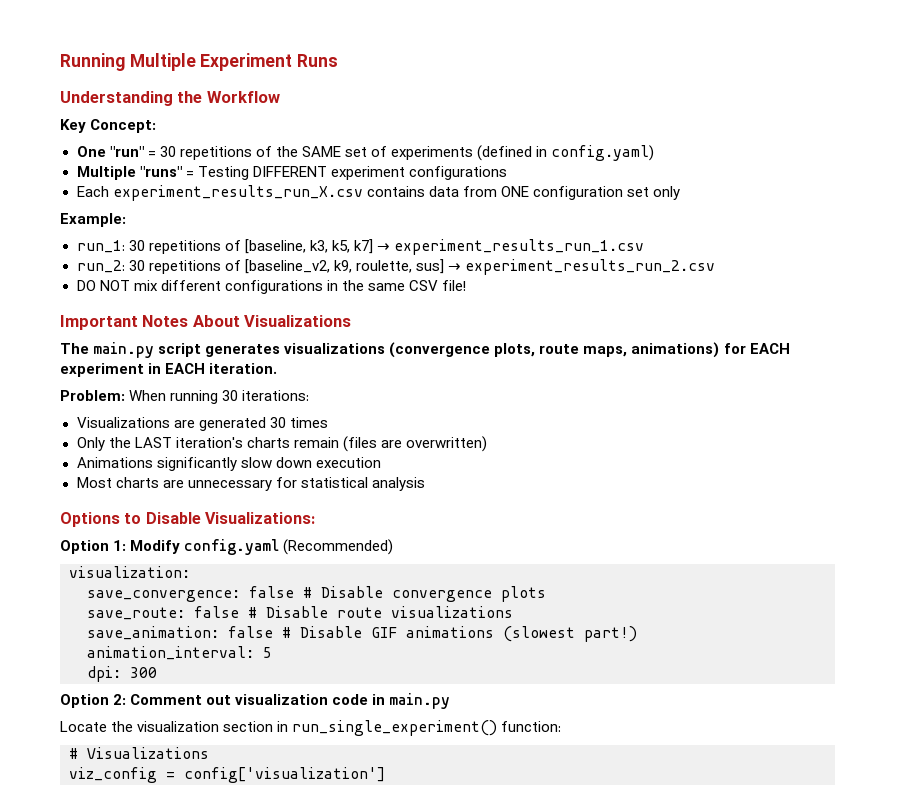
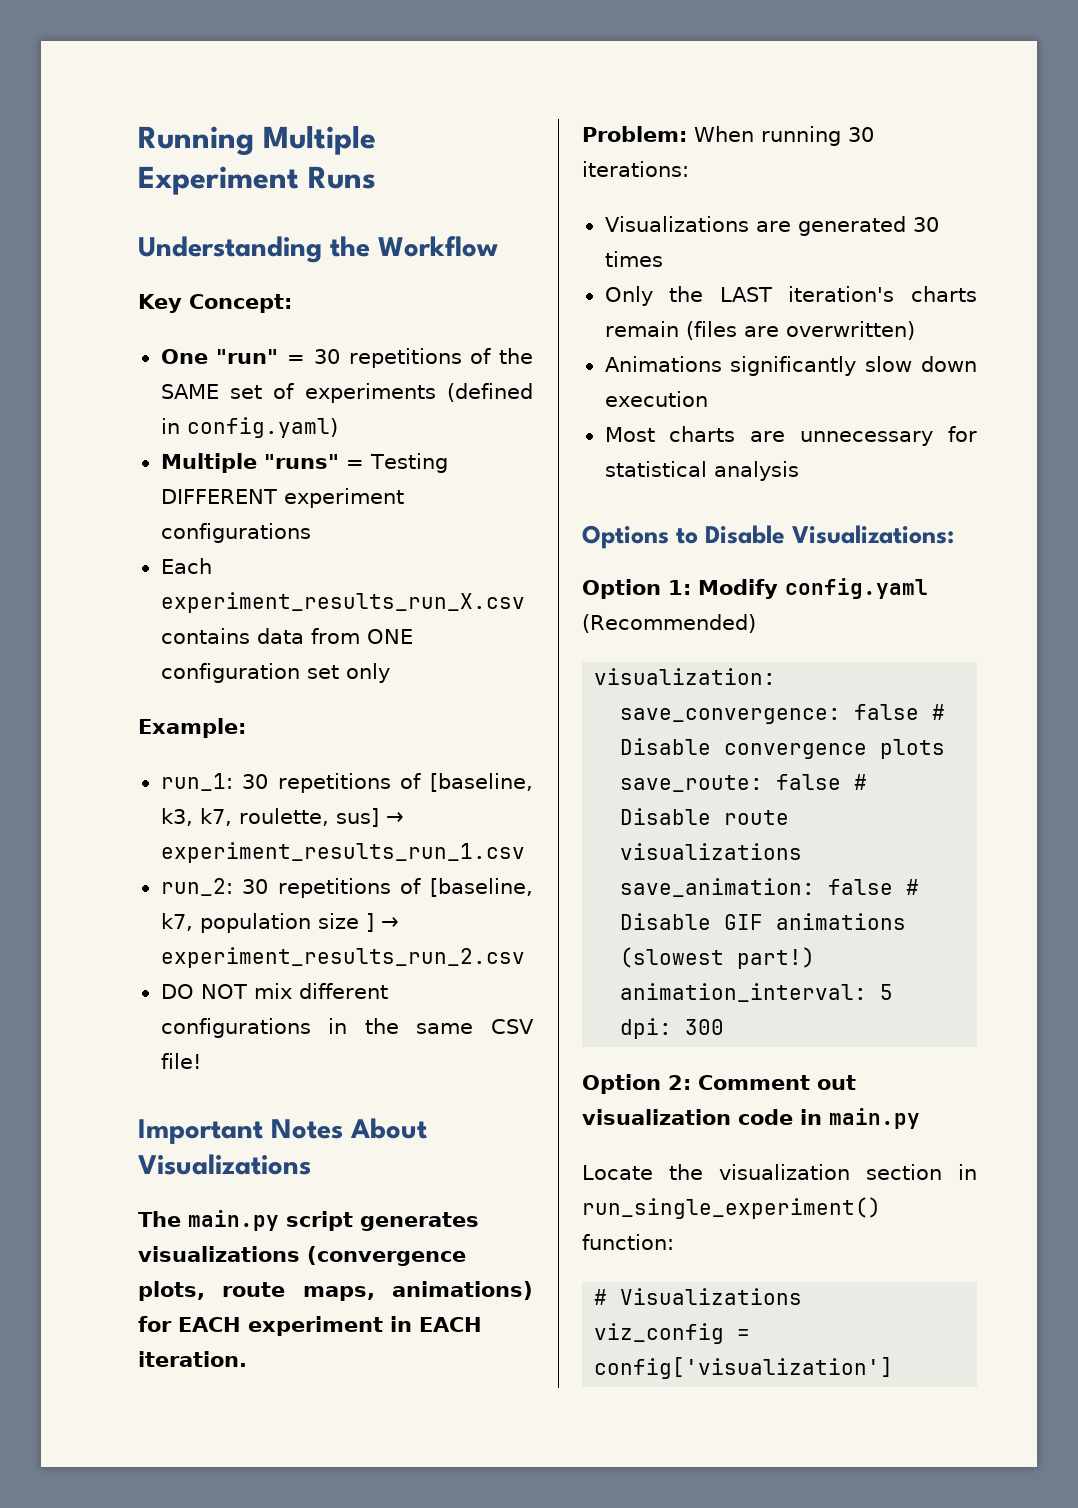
- run_1: 30 repetitions of [baseline, k3, k5, k7] → experiment_results_run_1.csv
+ run_1: 30 repetitions of [baseline, k3, k7, roulette, sus] → experiment_results_run_1.csv
- run_2: 30 repetitions of [baseline_v2, k9, roulette, sus] → experiment_results_run_2.csv
+ run_2: 30 repetitions of [baseline, k7, population size ] → experiment_results_run_2.csv

